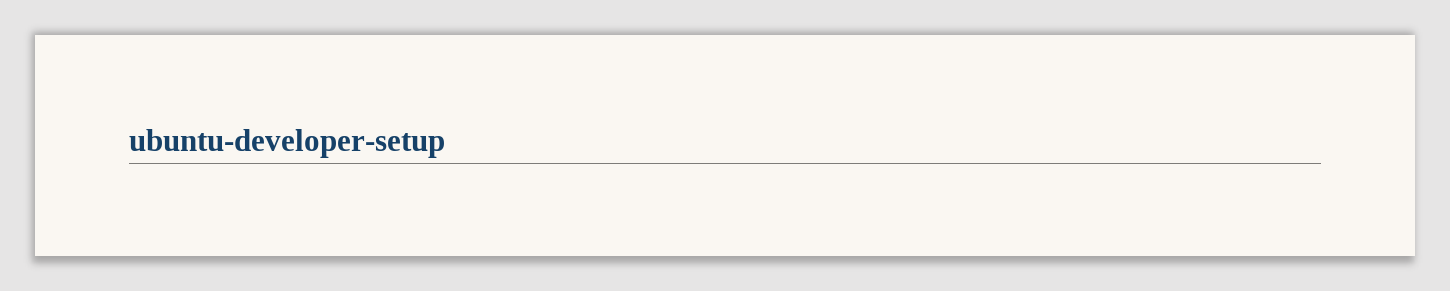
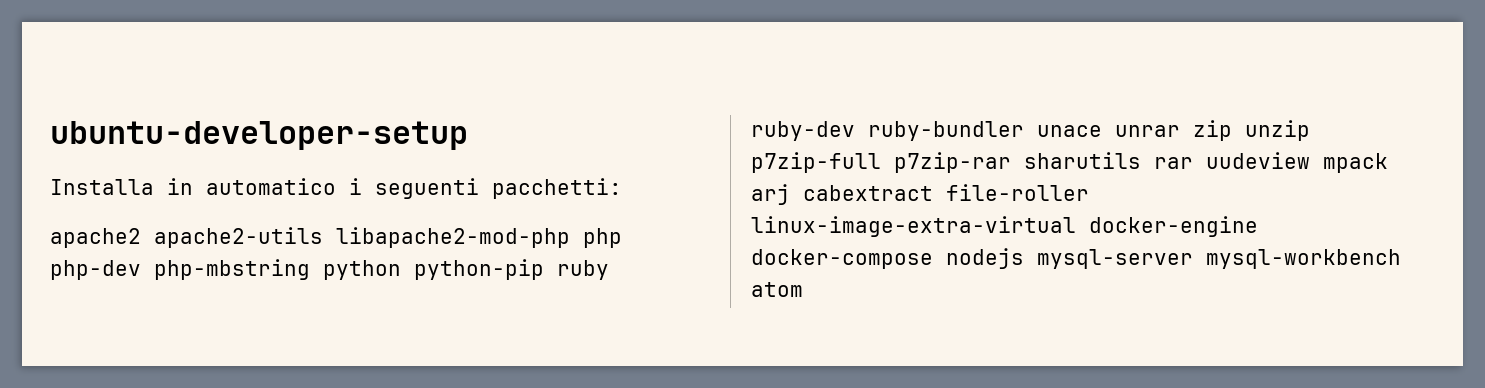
+ Installa in automatico i seguenti pacchetti:
+ apache2 apache2-utils libapache2-mod-php php php-dev php-mbstring python python-pip ruby ruby-dev ruby-bundler unace unrar zip unzip p7zip-full p7zip-rar sharutils rar uudeview mpack arj cabextract file-roller linux-image-extra-virtual docker-engine docker-compose nodejs mysql-server mysql-workbench atom

